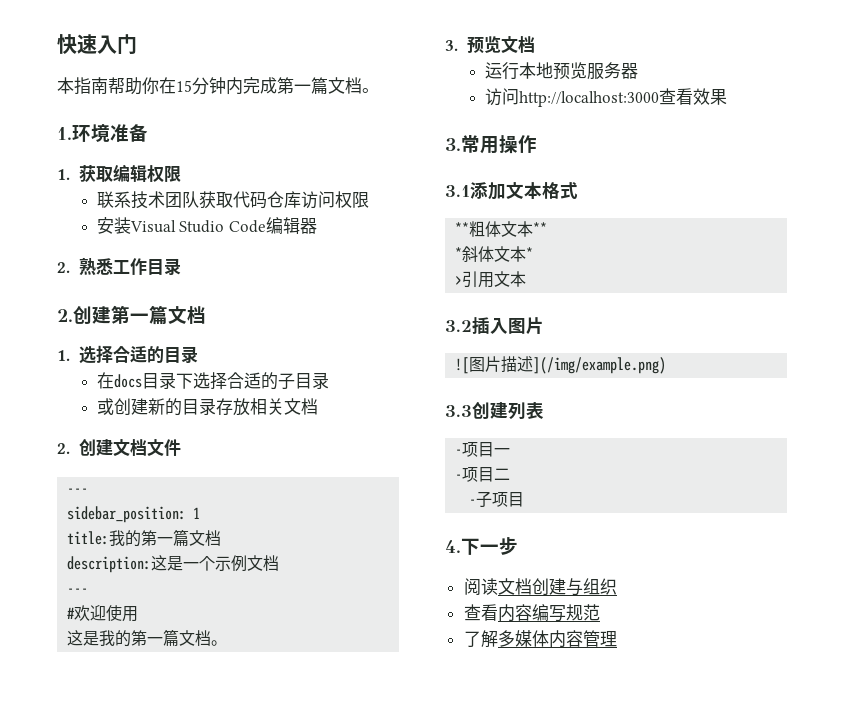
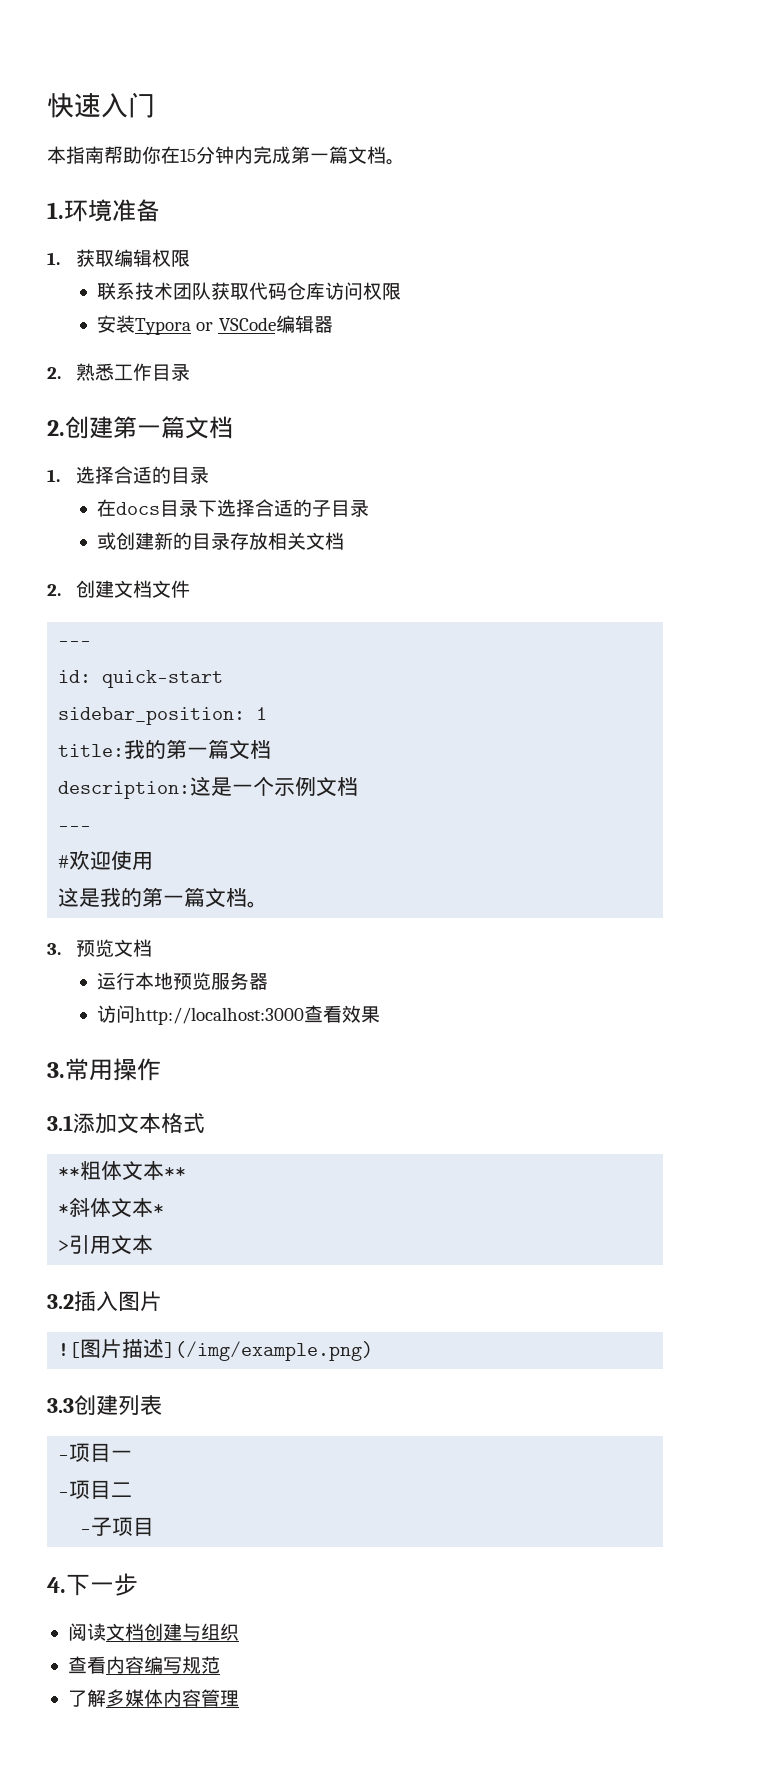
- 安装Visual Studio Code编辑器
+ 安装Typora or VSCode编辑器
+ id: quick-start

